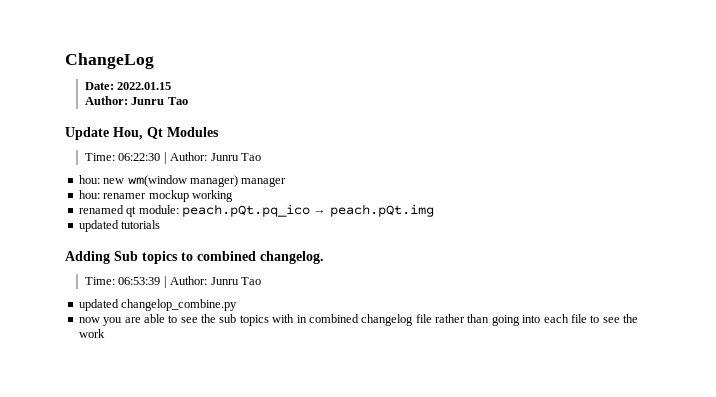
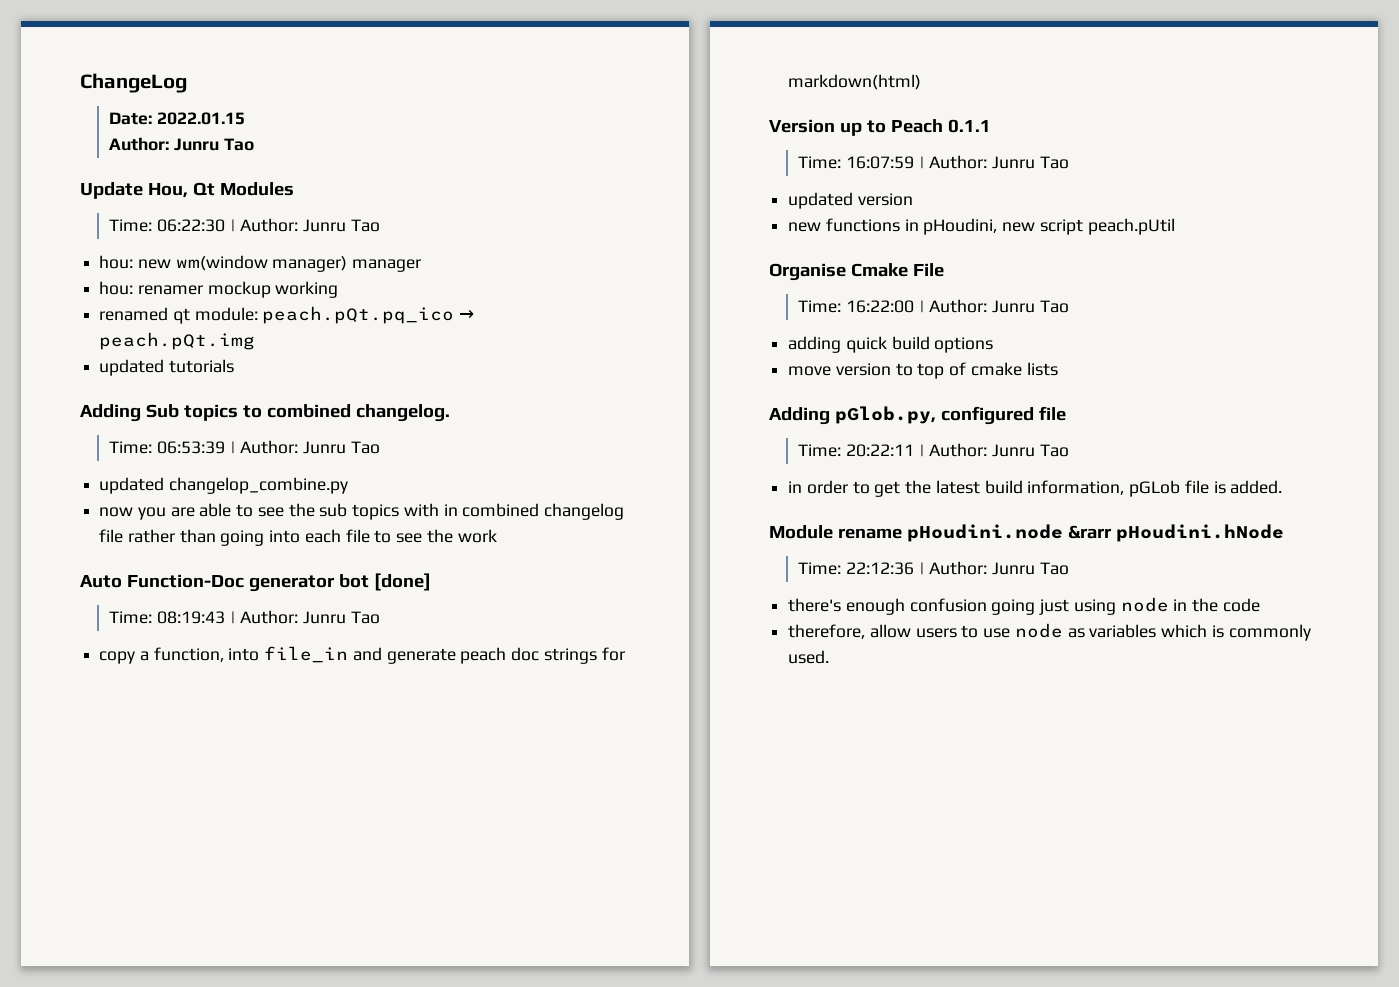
+ Auto Function-Doc generator bot [done]
+ Time: 08:19:43 | Author: Junru Tao
+ copy a function, into file_in and generate peach doc strings for markdown(html)
+ Version up to Peach 0.1.1
+ Time: 16:07:59 | Author: Junru Tao
+ updated version
+ new functions in pHoudini, new script peach.pUtil
+ Organise Cmake File
+ Time: 16:22:00 | Author: Junru Tao
+ adding quick build options
+ move version to top of cmake lists
+ Adding pGlob.py, configured file
+ Time: 20:22:11 | Author: Junru Tao
+ in order to get the latest build information, pGLob file is added.
+ Module rename pHoudini.node &rarr pHoudini.hNode
+ Time: 22:12:36 | Author: Junru Tao
+ there's enough confusion going just using node in the code
+ therefore, allow users to use node as variables which is commonly used.

